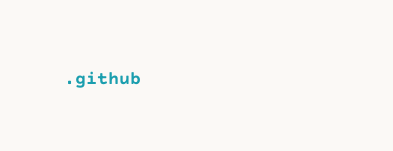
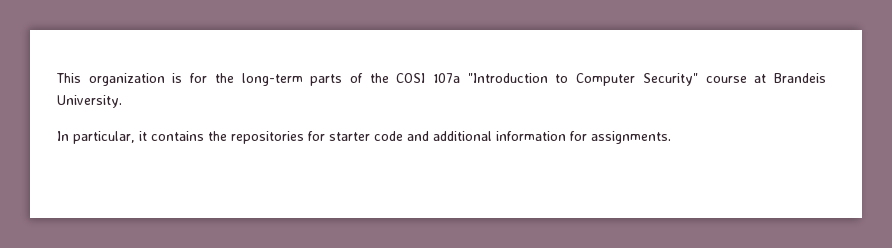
- .github
+ This organization is for the long-term parts of the COSI 107a "Introduction to Computer Security" course at Brandeis University.
+ In particular, it contains the repositories for starter code and additional information for assignments.

